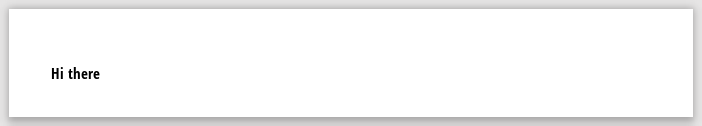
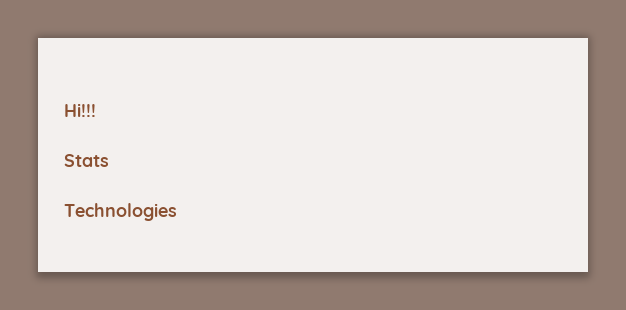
- Hi there
+ Hi!!!
+ Stats
+ Technologies

